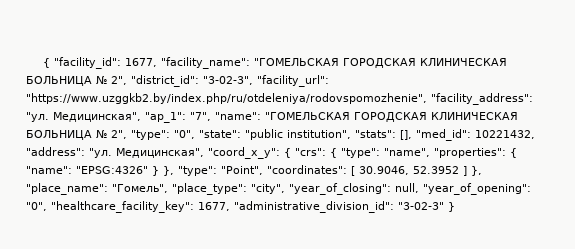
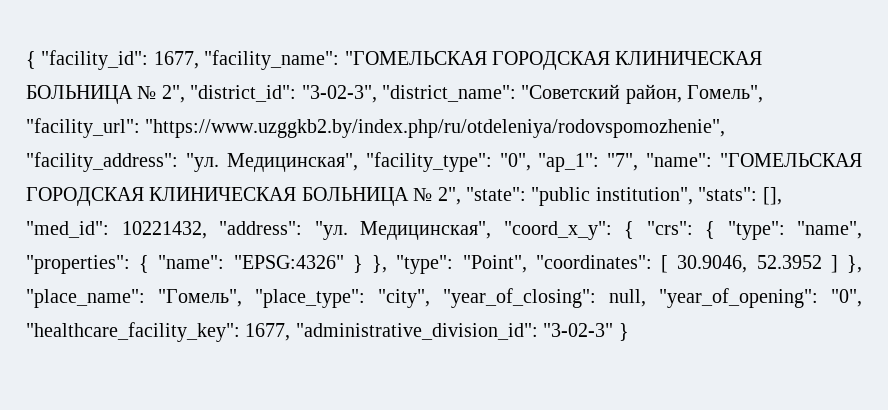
- "3-02-3", "facility_url":
+ "3-02-3", "district_name": "Советский район, Гомель", "facility_url":
- "ул. Медицинская", "ap_1":
+ "ул. Медицинская", "facility_type": "0", "ap_1":
- "ГОМЕЛЬСКАЯ ГОРОДСКАЯ КЛИНИЧЕСКАЯ БОЛЬНИЦА № 2", "type": "0", "state":
+ "ГОМЕЛЬСКАЯ ГОРОДСКАЯ КЛИНИЧЕСКАЯ БОЛЬНИЦА № 2", "state":

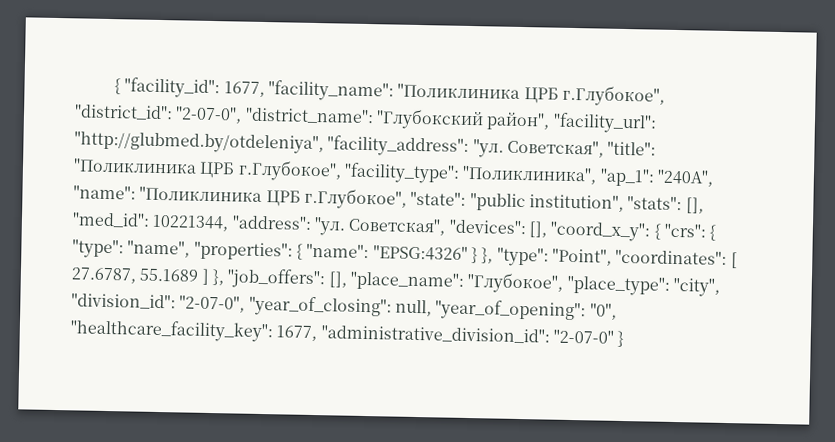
- { "facility_id": 1677, "facility_name": "ГОМЕЛЬСКАЯ ГОРОДСКАЯ КЛИНИЧЕСКАЯ БОЛЬНИЦА № 2", "district_id": "3-02-3", "district_name": "Советский район, Гомель", "facility_url": "https://www.uzggkb2.by/index.php/ru/otdeleniya/rodovspomozhenie", "facility_address": "ул. Медицинская", "facility_type": "0", "ap_1": "7", "name": "ГОМЕЛЬСКАЯ ГОРОДСКАЯ КЛИНИЧЕСКАЯ БОЛЬНИЦА № 2", "state": "public institution", "stats": [], "med_id": 10221432, "address": "ул. Медицинская", "coord_x_y": { "crs": { "type": "name", "properties": { "name": "EPSG:4326" } }, "type": "Point", "coordinates": [ 30.9046, 52.3952 ] }, "place_name": "Гомель", "place_type": "city", "year_of_closing": null, "year_of_opening": "0", "healthcare_facility_key": 1677, "administrative_division_id": "3-02-3" }
+ { "facility_id": 1677, "facility_name": "Поликлиника ЦРБ г.Глубокое", "district_id": "2-07-0", "district_name": "Глубокский район", "facility_url": "http://glubmed.by/otdeleniya", "facility_address": "ул. Советская", "title": "Поликлиника ЦРБ г.Глубокое", "facility_type": "Поликлиника", "ap_1": "240А", "name": "Поликлиника ЦРБ г.Глубокое", "state": "public institution", "stats": [], "med_id": 10221344, "address": "ул. Советская", "devices": [], "coord_x_y": { "crs": { "type": "name", "properties": { "name": "EPSG:4326" } }, "type": "Point", "coordinates": [ 27.6787, 55.1689 ] }, "job_offers": [], "place_name": "Глубокое", "place_type": "city", "division_id": "2-07-0", "year_of_closing": null, "year_of_opening": "0", "healthcare_facility_key": 1677, "administrative_division_id": "2-07-0" }

